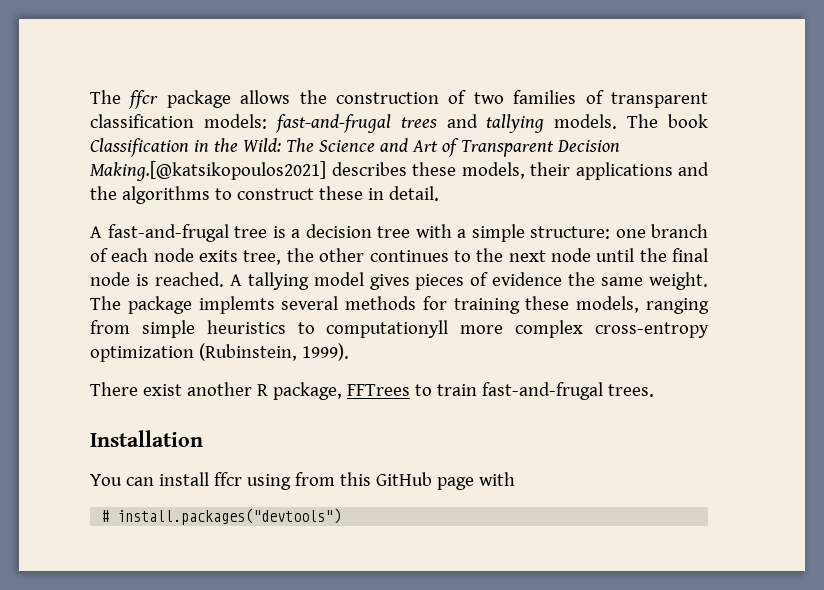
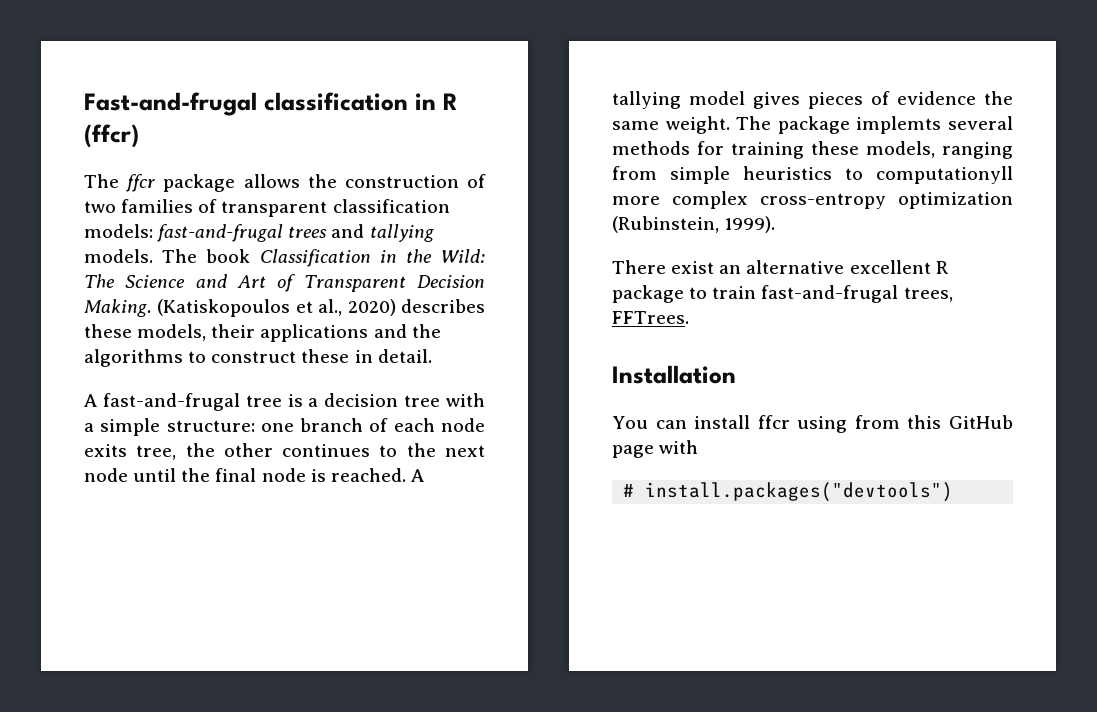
+ Fast-and-frugal classification in R (ffcr)
- The book Classification in the Wild: The Science and Art of Transparent Decision Making.[@katsikopoulos2021] describes these models, their applications and the algorithms to construct these in detail.
+ The book Classification in the Wild: The Science and Art of Transparent Decision Making. (Katiskopoulos et al., 2020) describes these models, their applications and the algorithms to construct these in detail.
- There exist another R package, FFTrees to train fast-and-frugal trees.
+ There exist an alternative excellent R package to train fast-and-frugal trees, FFTrees.

